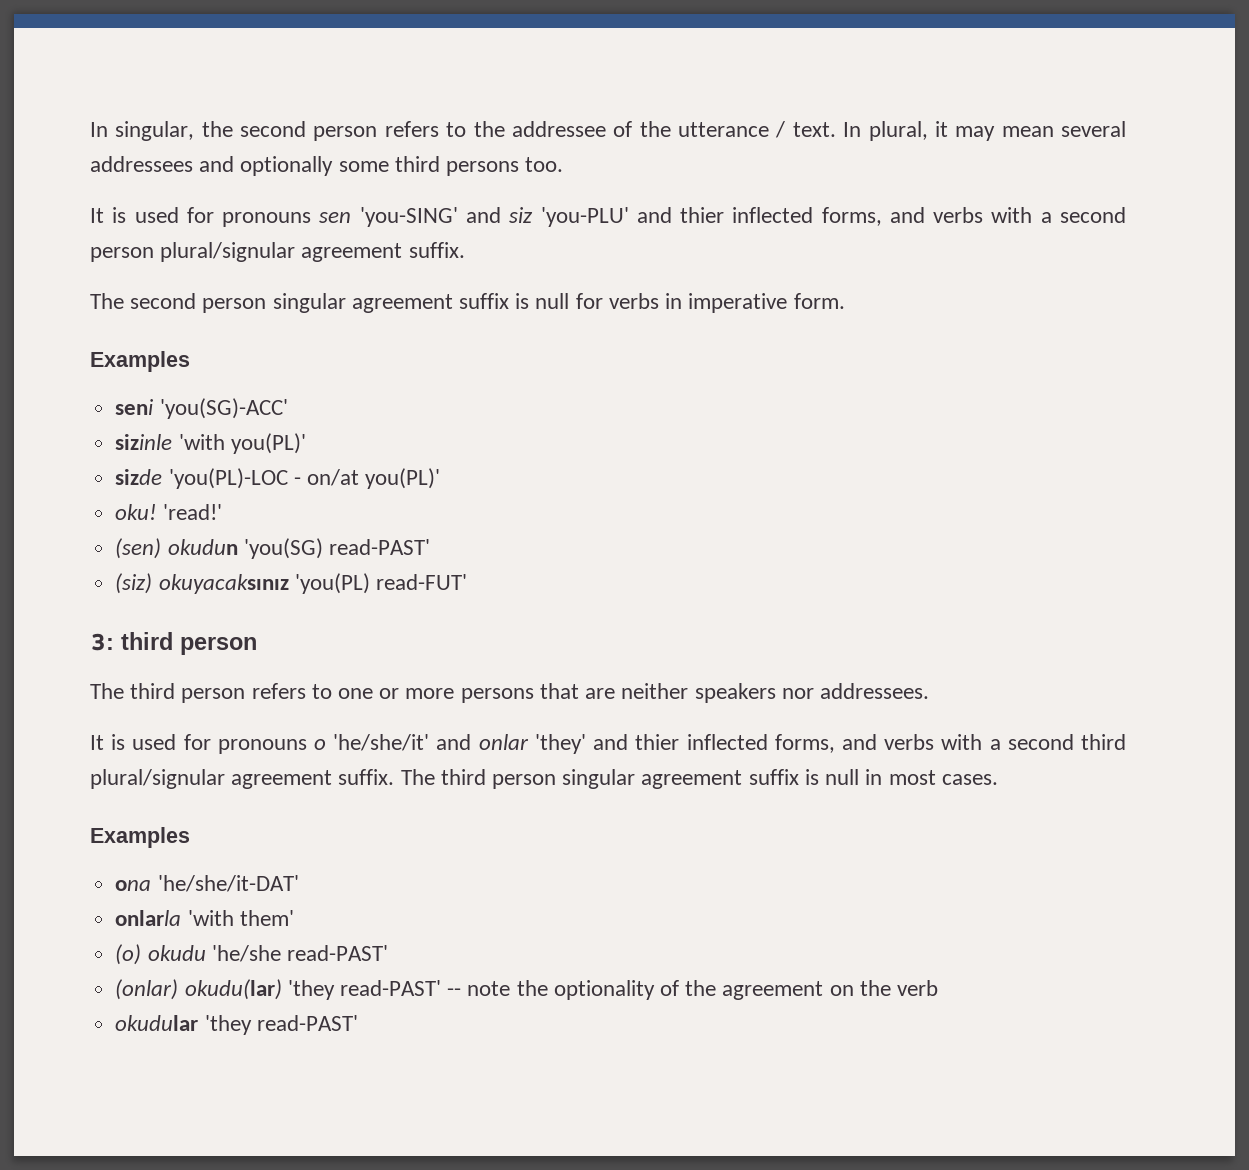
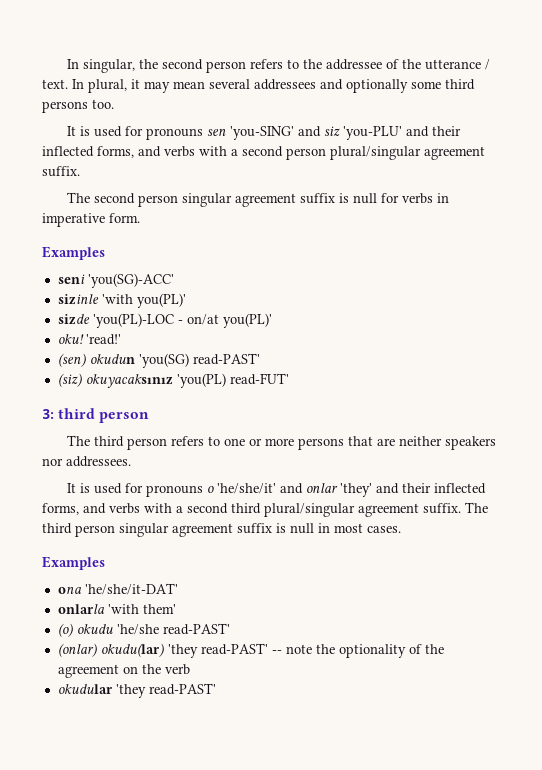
- It is used for pronouns sen 'you-SING' and siz 'you-PLU' and thier inflected forms, and verbs with a second person plural/signular agreement suffix.
+ It is used for pronouns sen 'you-SING' and siz 'you-PLU' and their inflected forms, and verbs with a second person plural/singular agreement suffix.
- It is used for pronouns o 'he/she/it' and onlar 'they' and thier inflected forms, and verbs with a second third plural/signular agreement suffix.
+ It is used for pronouns o 'he/she/it' and onlar 'they' and their inflected forms, and verbs with a second third plural/singular agreement suffix.

